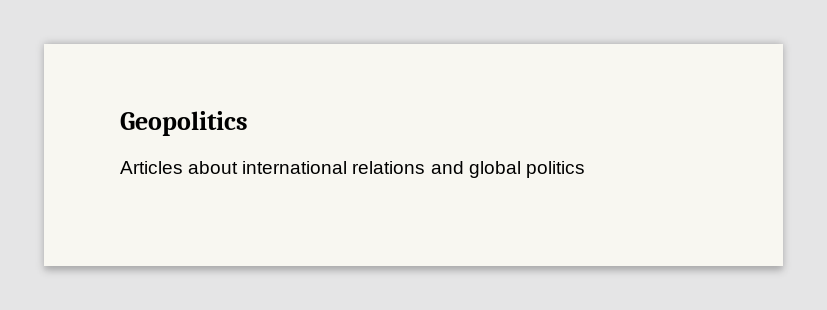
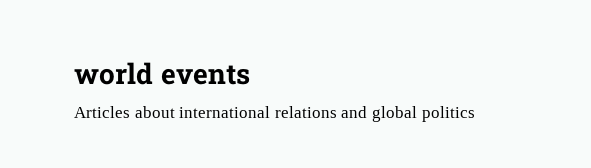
- Geopolitics
+ world events

